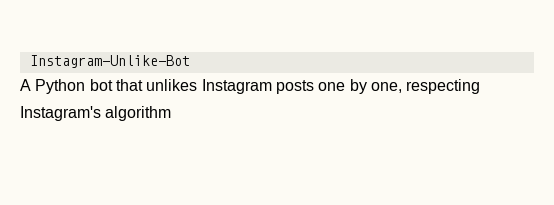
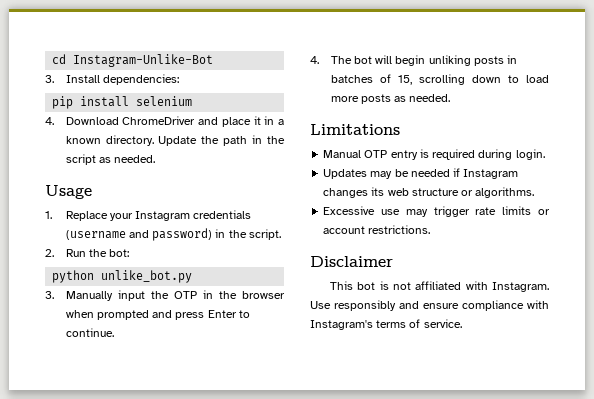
- Instagram-Unlike-Bot
+ cd Instagram-Unlike-Bot
- A Python bot that unlikes Instagram posts one by one, respecting Instagram's algorithm
+ 3. Install dependencies:
+ pip install selenium
+ 4. Download ChromeDriver and place it in a known directory. Update the path in the script as needed.
+ Usage
+ 1. Replace your Instagram credentials (username and password) in the script.
+ 2. Run the bot:
+ python unlike_bot.py
+ 3. Manually input the OTP in the browser when prompted and press Enter to continue.
+ 4. The bot will begin unliking posts in batches of 15, scrolling down to load more posts as needed.
+ Limitations
+ Manual OTP entry is required during login.
+ Updates may be needed if Instagram changes its web structure or algorithms.
+ Excessive use may trigger rate limits or account restrictions.
+ Disclaimer
+ This bot is not affiliated with Instagram. Use responsibly and ensure compliance with Instagram's terms of service.

